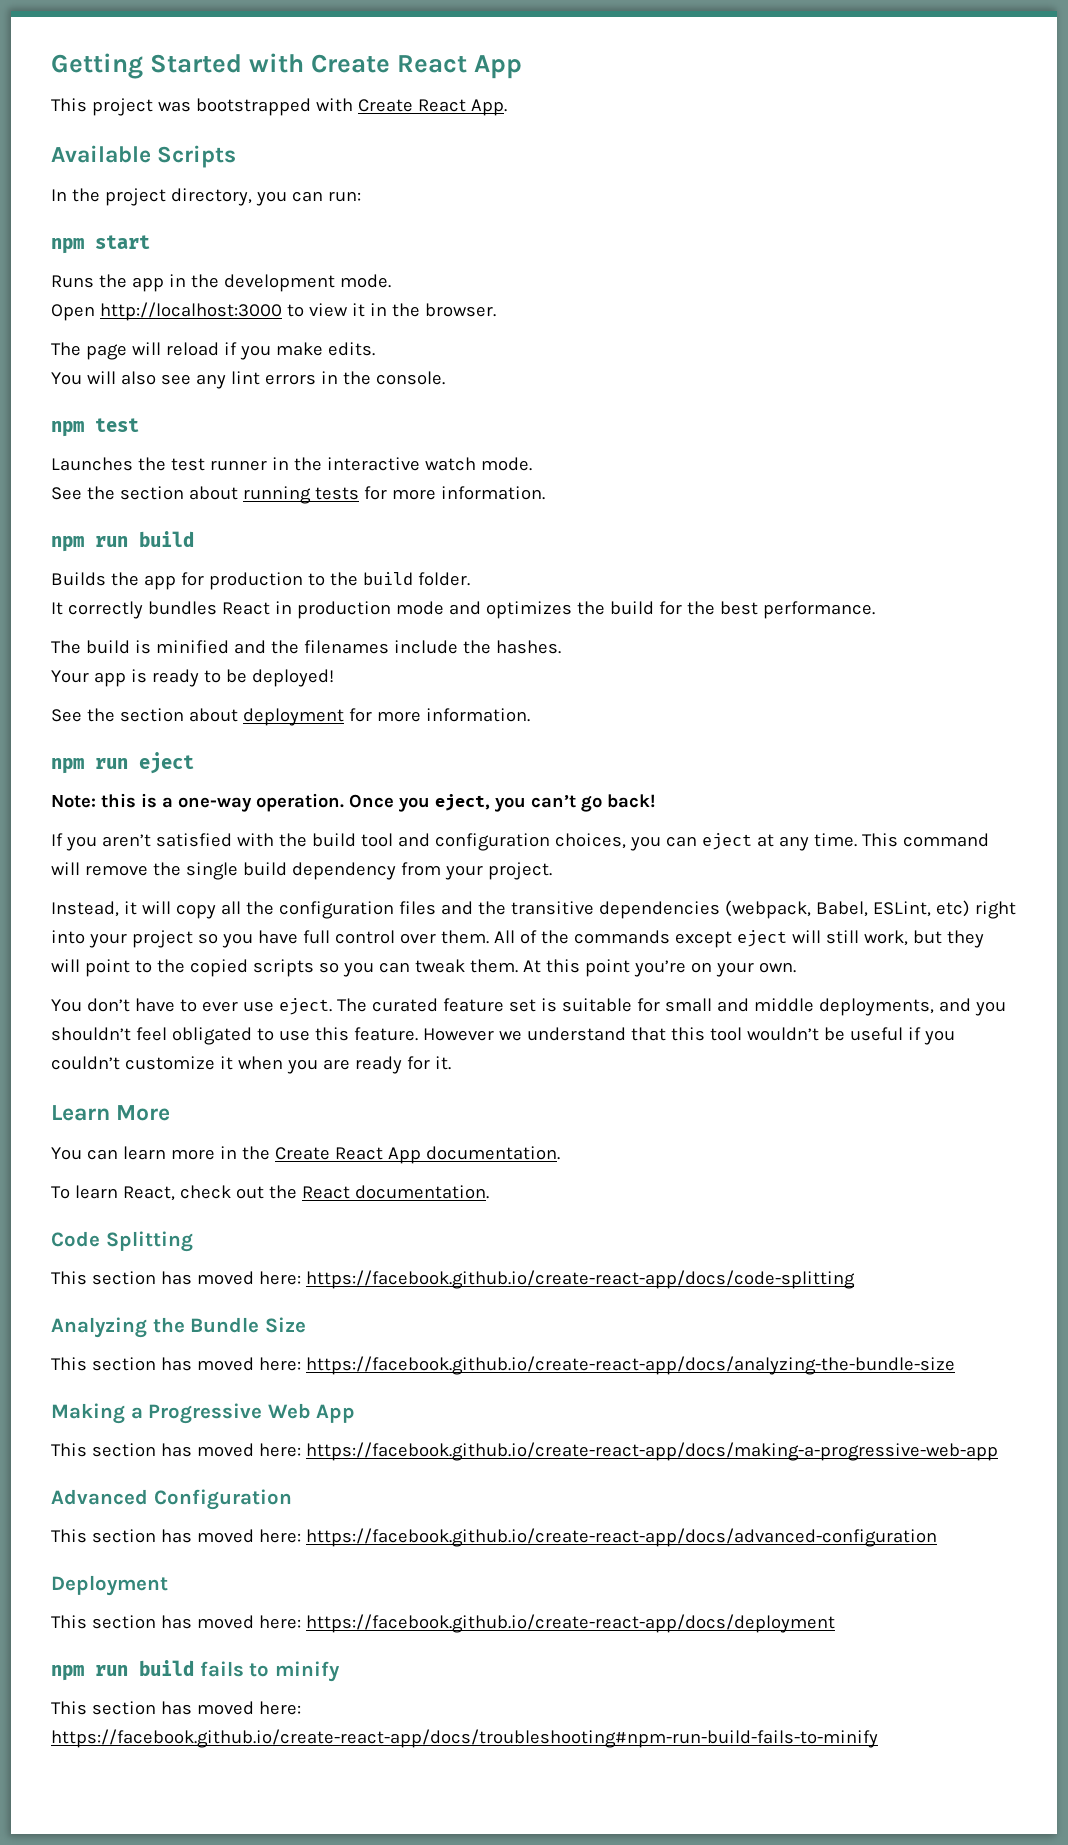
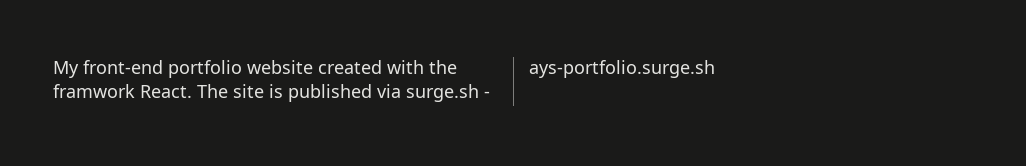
- Getting Started with Create React App
- This project was bootstrapped with Create React App.
- Available Scripts
- In the project directory, you can run:
- npm start
- Runs the app in the development mode.
- Open http://localhost:3000 to view it in the browser.
- The page will reload if you make edits.
- You will also see any lint errors in the console.
- npm test
- Launches the test runner in the interactive watch mode.
- See the section about running tests for more information.
- npm run build
- Builds the app for production to the build folder.
- It correctly bundles React in production mode and optimizes the build for the best performance.
- The build is minified and the filenames include the hashes.
- Your app is ready to be deployed!
- See the section about deployment for more information.
- npm run eject
- Note: this is a one-way operation. Once you eject, you can’t go back!
- If you aren’t satisfied with the build tool and configuration choices, you can eject at any time. This command will remove the single build dependency from your project.
- Instead, it will copy all the configuration files and the transitive dependencies (webpack, Babel, ESLint, etc) right into your project so you have full control over them. All of the commands except eject will still work, but they will point to the copied scripts so you can tweak them. At this point you’re on your own.
- You don’t have to ever use eject. The curated feature set is suitable for small and middle deployments, and you shouldn’t feel obligated to use this feature. However we understand that this tool wouldn’t be useful if you couldn’t customize it when you are ready for it.
- Learn More
- You can learn more in the Create React App documentation.
- To learn React, check out the React documentation.
- Code Splitting
- This section has moved here: https://facebook.github.io/create-react-app/docs/code-splitting
- Analyzing the Bundle Size
- This section has moved here: https://facebook.github.io/create-react-app/docs/analyzing-the-bundle-size
- Making a Progressive Web App
- This section has moved here: https://facebook.github.io/create-react-app/docs/making-a-progressive-web-app
- Advanced Configuration
- This section has moved here: https://facebook.github.io/create-react-app/docs/advanced-configuration
- Deployment
- This section has moved here: https://facebook.github.io/create-react-app/docs/deployment
- npm run build fails to minify
- This section has moved here: https://facebook.github.io/create-react-app/docs/troubleshooting#npm-run-build-fails-to-minify
+ My front-end portfolio website created with the framwork React. The site is published via surge.sh - ays-portfolio.surge.sh

